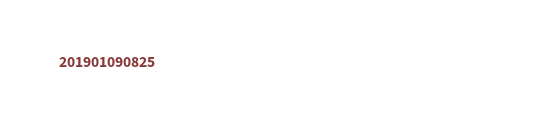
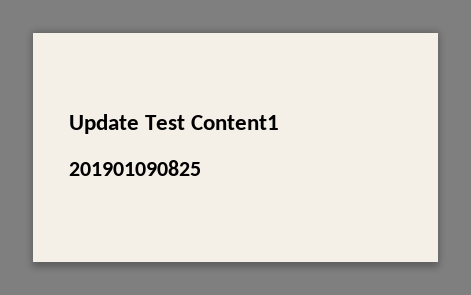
+ Update Test Content1

